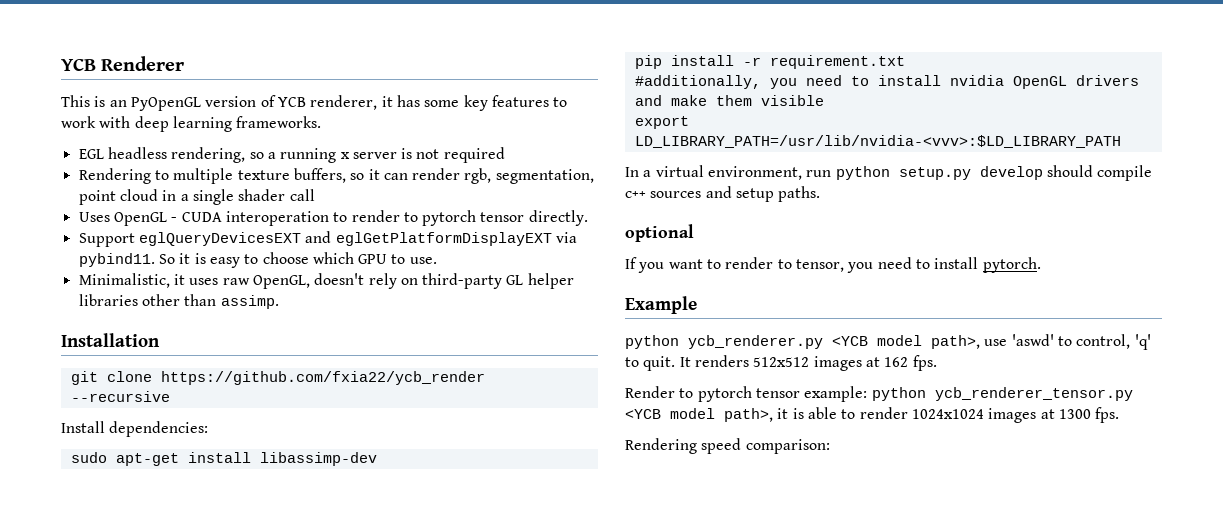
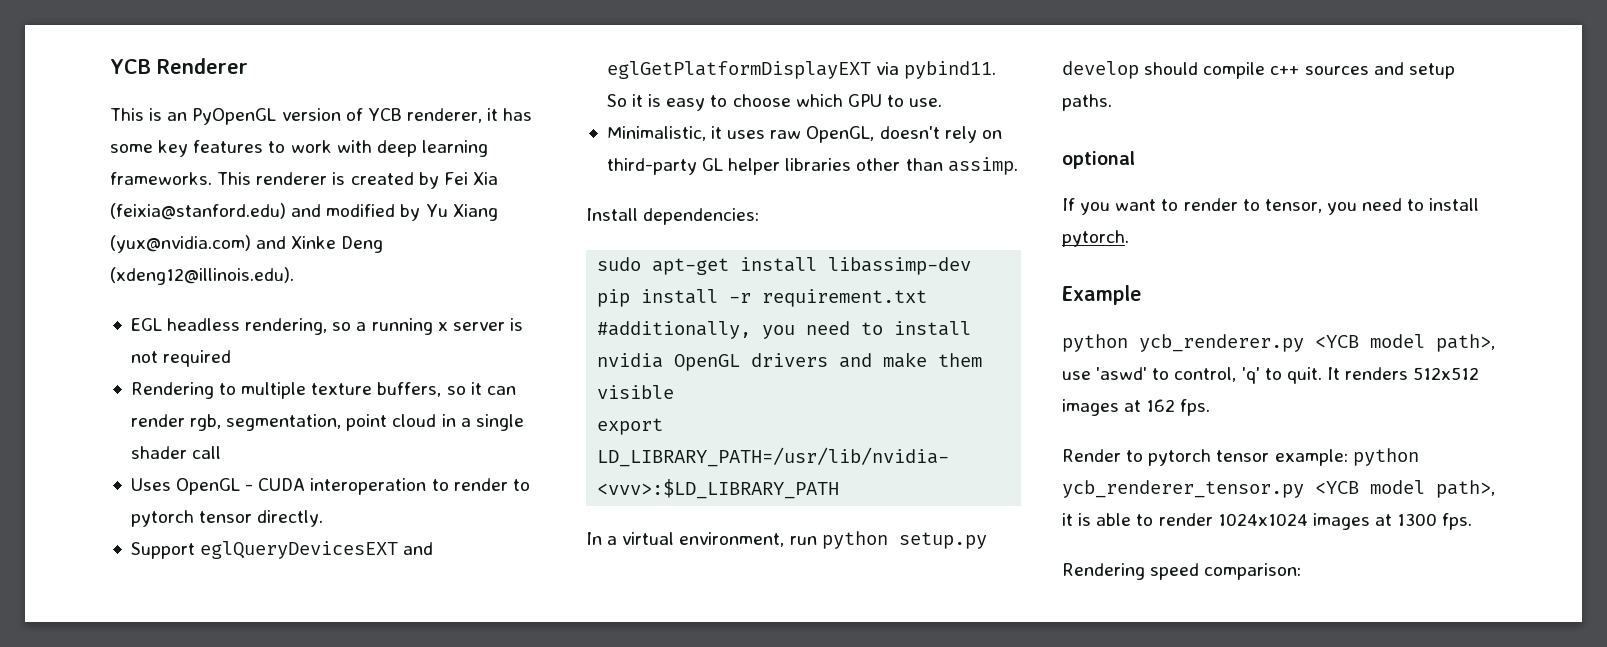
+ This renderer is created by Fei Xia (feixia@stanford.edu) and modified by Yu Xiang (yux@nvidia.com) and Xinke Deng (xdeng12@illinois.edu).
- Installation
- git clone https://github.com/fxia22/ycb_render --recursive

